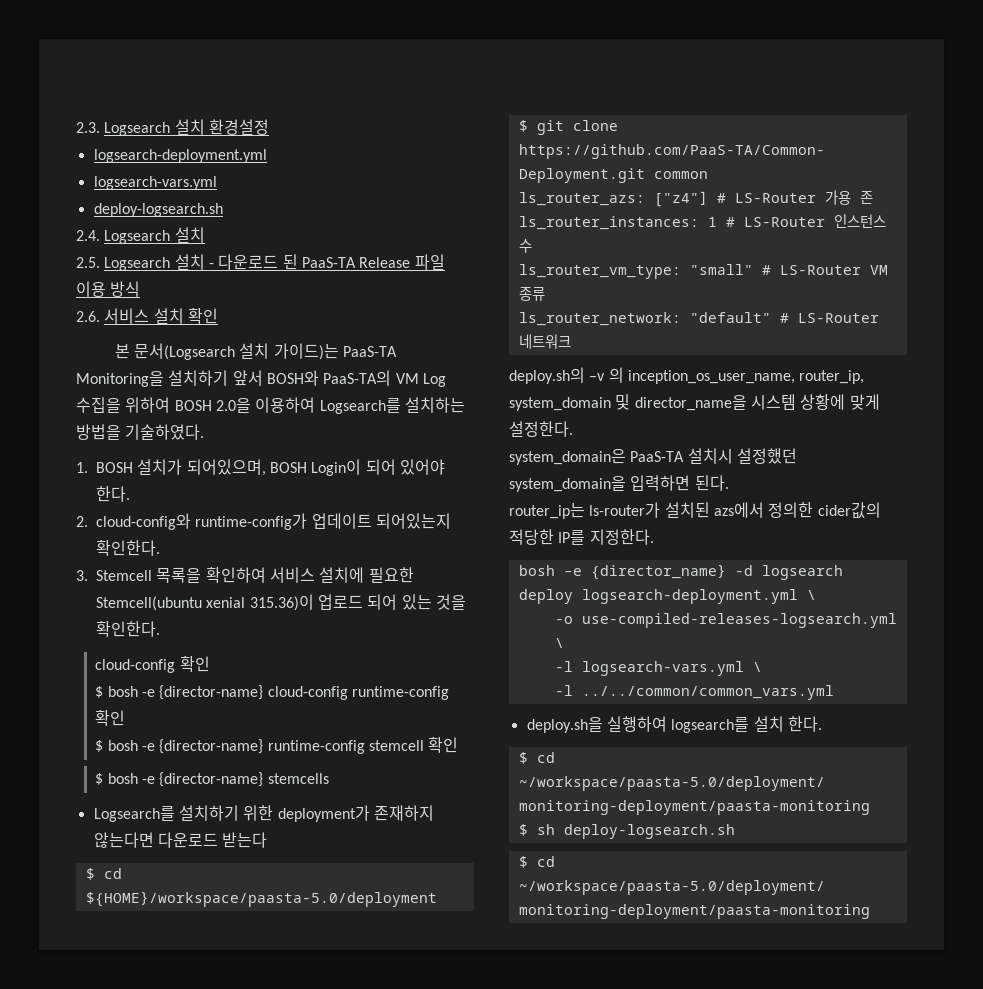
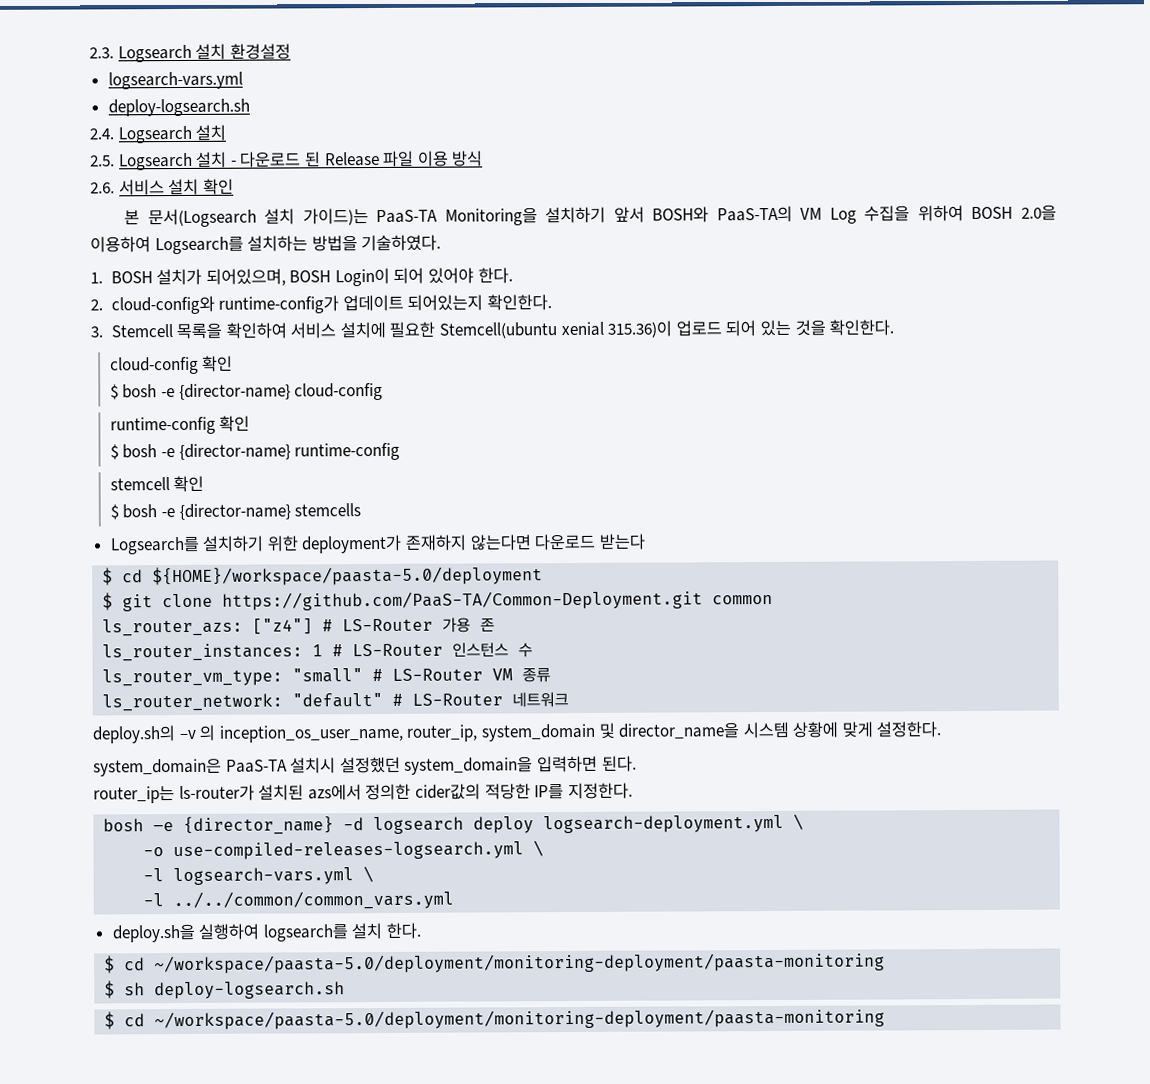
  2.3. Logsearch 설치 환경설정
- logsearch-deployment.yml
- 2.5. Logsearch 설치 - 다운로드 된 PaaS-TA Release 파일 이용 방식
+ 2.5. Logsearch 설치 - 다운로드 된 Release 파일 이용 방식
- $ bosh -e {director-name} cloud-config runtime-config 확인
+ $ bosh -e {director-name} cloud-config
+ runtime-config 확인
- $ bosh -e {director-name} runtime-config stemcell 확인
+ $ bosh -e {director-name} runtime-config
+ stemcell 확인

